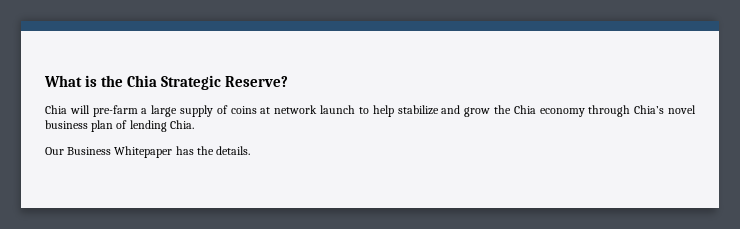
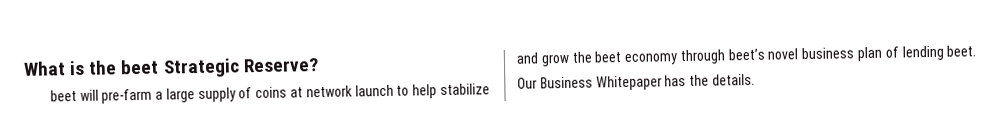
- What is the Chia Strategic Reserve?
+ What is the beet Strategic Reserve?
- Chia will pre-farm a large supply of coins at network launch to help stabilize and grow the Chia economy through Chia’s novel business plan of lending Chia.
+ beet will pre-farm a large supply of coins at network launch to help stabilize and grow the beet economy through beet’s novel business plan of lending beet.

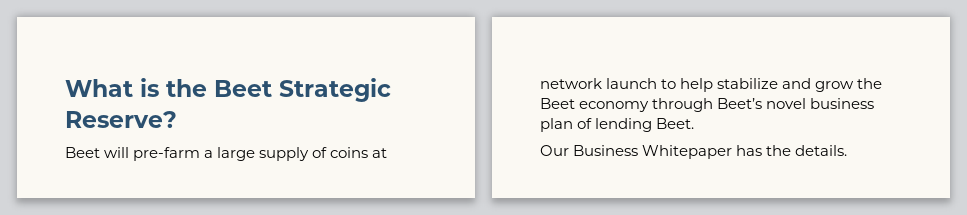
- What is the beet Strategic Reserve?
+ What is the Beet Strategic Reserve?
- beet will pre-farm a large supply of coins at network launch to help stabilize and grow the beet economy through beet’s novel business plan of lending beet.
+ Beet will pre-farm a large supply of coins at network launch to help stabilize and grow the Beet economy through Beet’s novel business plan of lending Beet.

